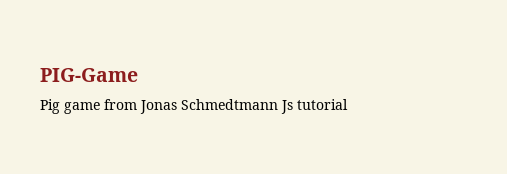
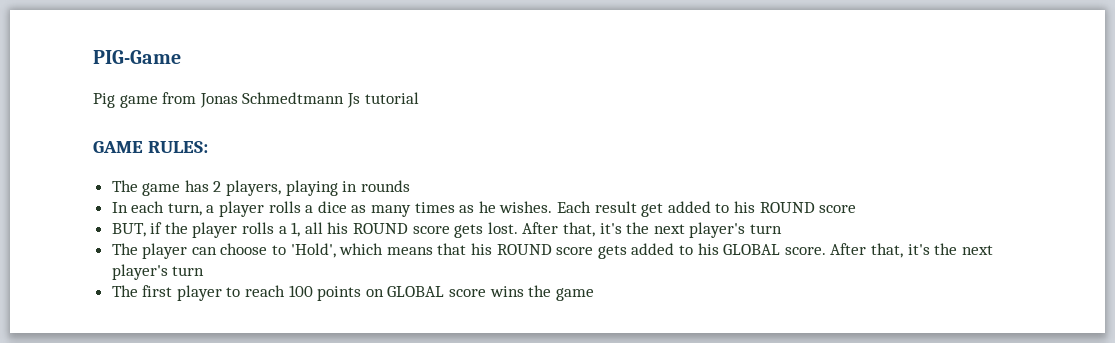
+ GAME RULES:
+ The game has 2 players, playing in rounds
+ In each turn, a player rolls a dice as many times as he wishes. Each result get added to his ROUND score
+ BUT, if the player rolls a 1, all his ROUND score gets lost. After that, it's the next player's turn
+ The player can choose to 'Hold', which means that his ROUND score gets added to his GLOBAL score. After that, it's the next player's turn
+ The first player to reach 100 points on GLOBAL score wins the game

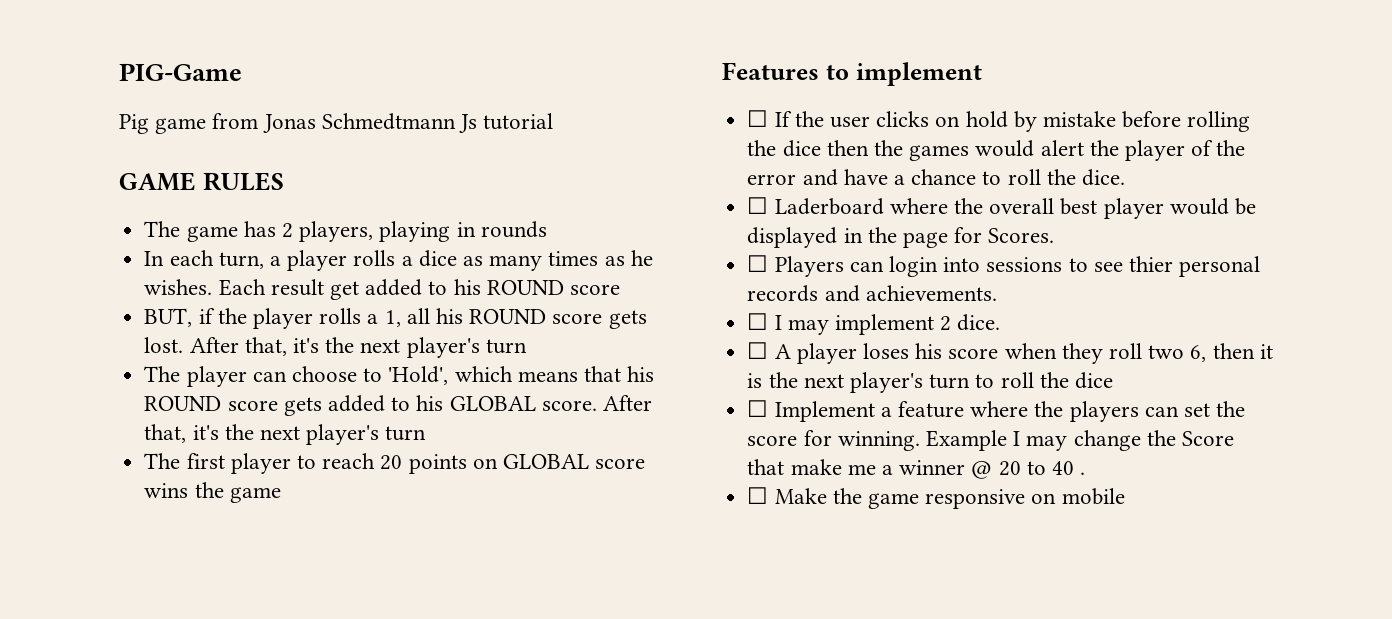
- GAME RULES:
+ GAME RULES
- The first player to reach 100 points on GLOBAL score wins the game
+ The first player to reach 20 points on GLOBAL score wins the game
+ Features to implement
+ ☐ If the user clicks on hold by mistake before rolling the dice then the games would alert the player of the error and have a chance to roll the dice.
+ ☐ Laderboard where the overall best player would be displayed in the page for Scores.
+ ☐ Players can login into sessions to see thier personal records and achievements.
+ ☐ I may implement 2 dice.
+ ☐ A player loses his score when they roll two 6, then it is the next player's turn to roll the dice
+ ☐ Implement a feature where the players can set the score for winning. Example I may change the Score that make me a winner @ 20 to 40 .
+ ☐ Make the game responsive on mobile

